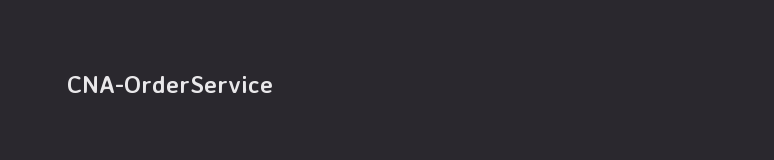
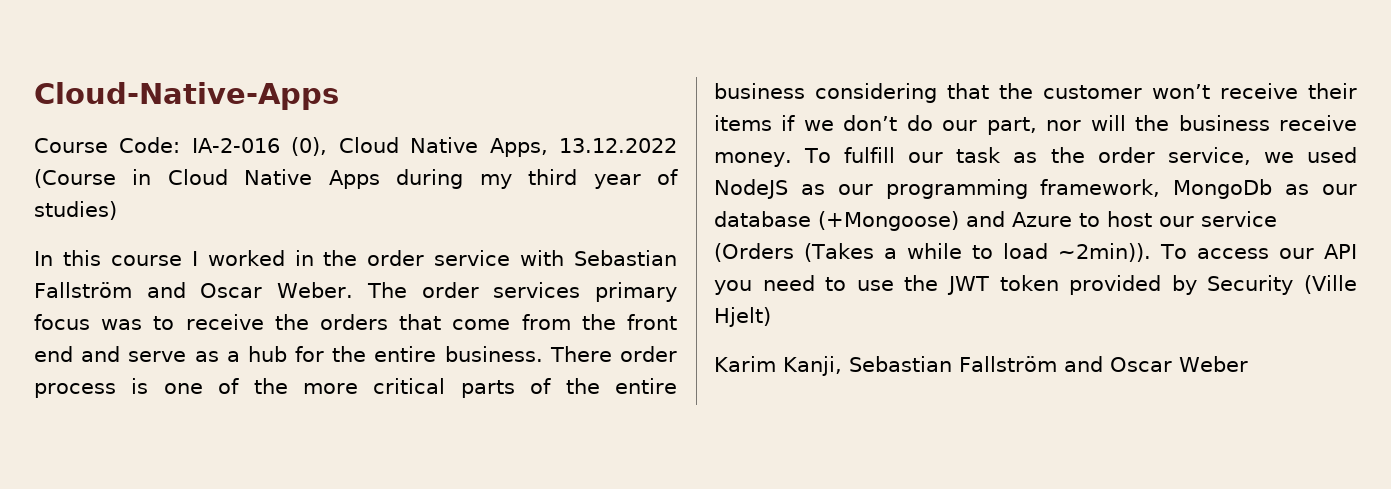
- CNA-OrderService
+ Cloud-Native-Apps
+ Course Code: IA‑2‑016 (0), Cloud Native Apps, 13.12.2022 (Course in Cloud Native Apps during my third year of studies)
+ In this course I worked in the order service with Sebastian Fallström and Oscar Weber. The order services primary focus was to receive the orders that come from the front end and serve as a hub for the entire business. There order process is one of the more critical parts of the entire business considering that the customer won’t receive their items if we don’t do our part, nor will the business receive money. To fulfill our task as the order service, we used NodeJS as our programming framework, MongoDb as our database (+Mongoose) and Azure to host our service (Orders (Takes a while to load ~2min)). To access our API you need to use the JWT token provided by Security (Ville Hjelt)
+ Karim Kanji, Sebastian Fallström and Oscar Weber

